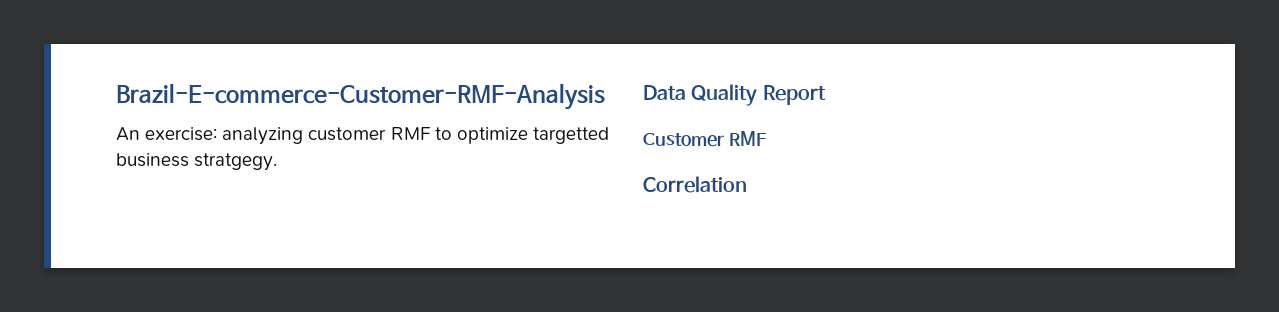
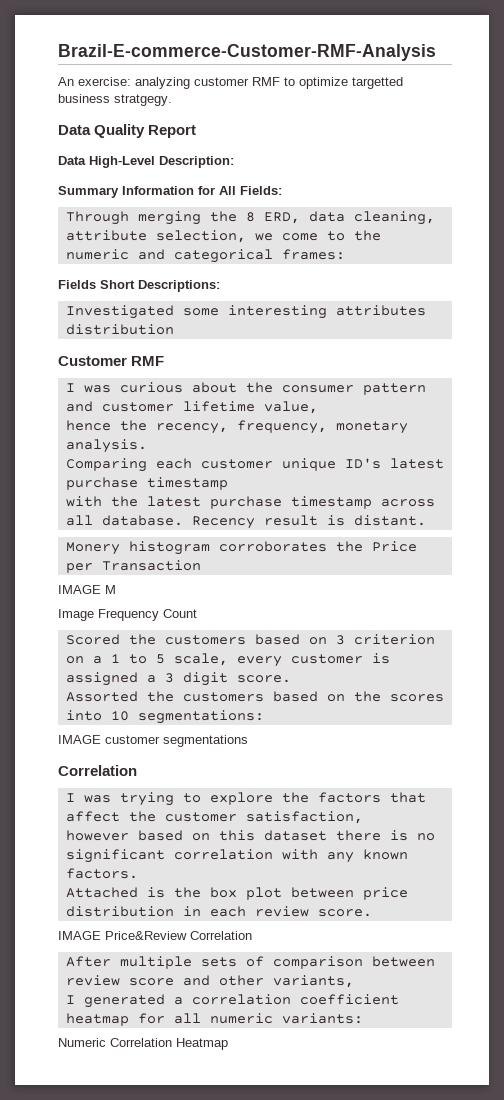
+ Data High-Level Description:
+ Summary Information for All Fields:
+ Through merging the 8 ERD, data cleaning, attribute selection, we come to the numeric and categorical frames:
+ Fields Short Descriptions:
+ Investigated some interesting attributes distribution
  Customer RMF
+ I was curious about the consumer pattern and customer lifetime value,
+ hence the recency, frequency, monetary analysis.
+ Comparing each customer unique ID's latest purchase timestamp
+ with the latest purchase timestamp across all database. Recency result is distant.
+ Monery histogram corroborates the Price per Transaction
+ IMAGE M
+ Image Frequency Count
+ Scored the customers based on 3 criterion on a 1 to 5 scale, every customer is assigned a 3 digit score.
+ Assorted the customers based on the scores into 10 segmentations:
+ IMAGE customer segmentations
  Correlation
+ I was trying to explore the factors that affect the customer satisfaction,
+ however based on this dataset there is no significant correlation with any known factors.
+ Attached is the box plot between price distribution in each review score.
+ IMAGE Price&Review Correlation
+ After multiple sets of comparison between review score and other variants,
+ I generated a correlation coefficient heatmap for all numeric variants:
+ Numeric Correlation Heatmap

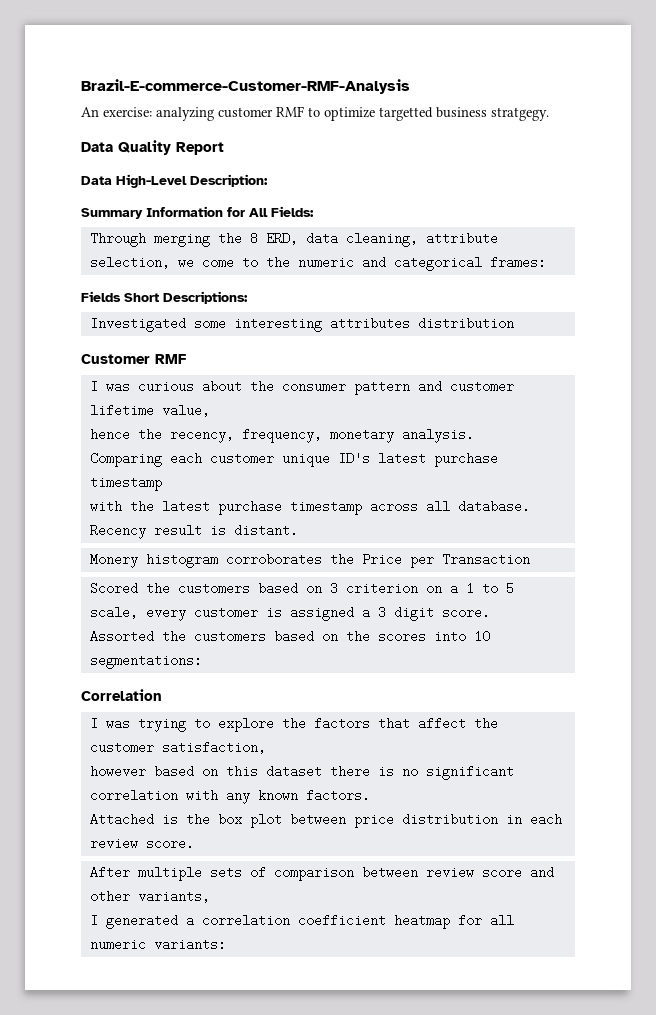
- IMAGE M
- Image Frequency Count
- IMAGE customer segmentations
- IMAGE Price&Review Correlation
- Numeric Correlation Heatmap

